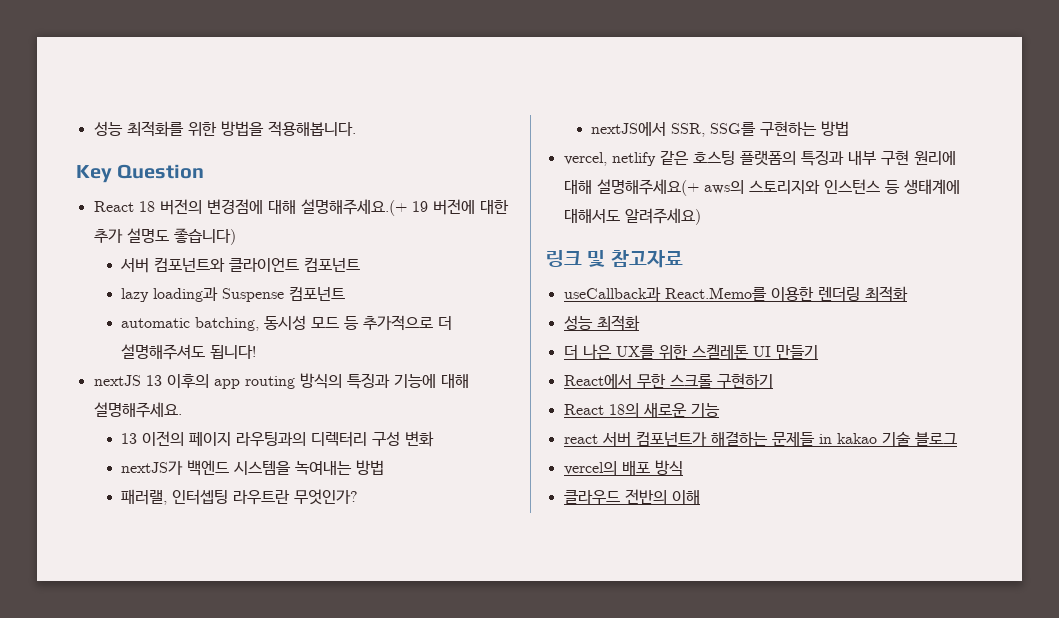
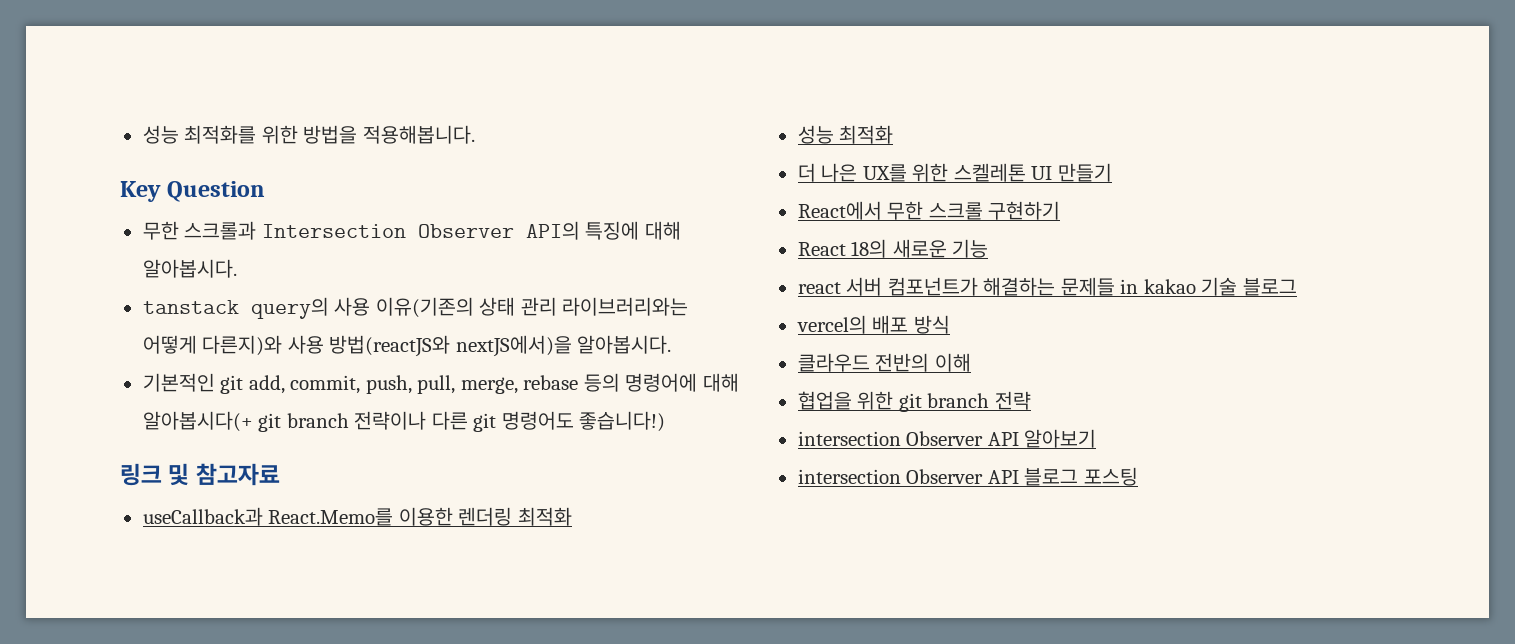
- React 18 버전의 변경점에 대해 설명해주세요.(+ 19 버전에 대한 추가 설명도 좋습니다)
- 서버 컴포넌트와 클라이언트 컴포넌트
- lazy loading과 Suspense 컴포넌트
- automatic batching, 동시성 모드 등 추가적으로 더 설명해주셔도 됩니다!
- nextJS 13 이후의 app routing 방식의 특징과 기능에 대해 설명해주세요.
- 13 이전의 페이지 라우팅과의 디렉터리 구성 변화
- nextJS가 백엔드 시스템을 녹여내는 방법
- 패러랠, 인터셉팅 라우트란 무엇인가?
- nextJS에서 SSR, SSG를 구현하는 방법
- vercel, netlify 같은 호스팅 플랫폼의 특징과 내부 구현 원리에 대해 설명해주세요(+ aws의 스토리지와 인스턴스 등 생태계에 대해서도 알려주세요)
+ 무한 스크롤과 Intersection Observer API의 특징에 대해 알아봅시다.
+ tanstack query의 사용 이유(기존의 상태 관리 라이브러리와는 어떻게 다른지)와 사용 방법(reactJS와 nextJS에서)을 알아봅시다.
+ 기본적인 git add, commit, push, pull, merge, rebase 등의 명령어에 대해 알아봅시다(+ git branch 전략이나 다른 git 명령어도 좋습니다!)
+ 협업을 위한 git branch 전략
+ intersection Observer API 알아보기
+ intersection Observer API 블로그 포스팅

